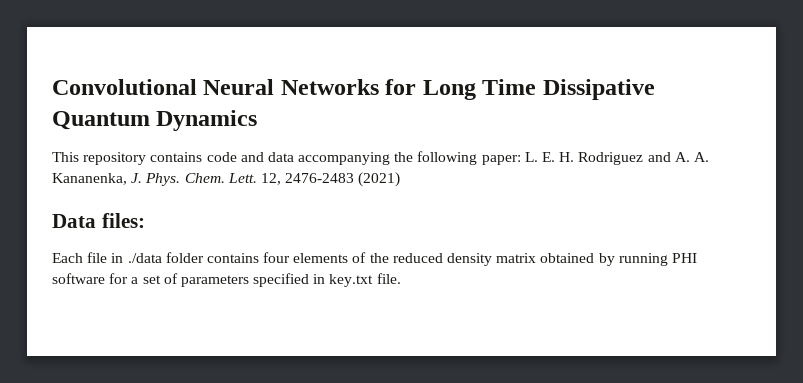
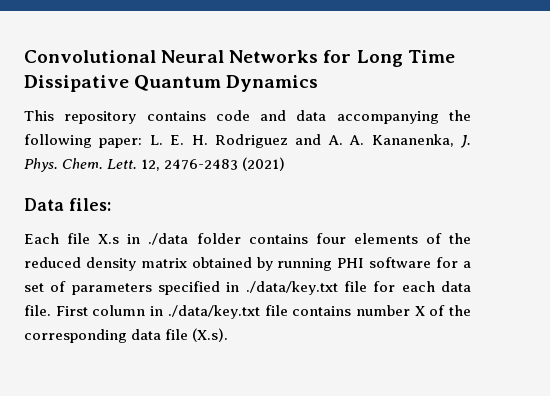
- Each file in ./data folder contains four elements of the reduced density matrix obtained by running PHI software for a set of parameters specified in key.txt file.
+ Each file X.s in ./data folder contains four elements of the reduced density matrix obtained by running PHI software for a set of parameters specified in ./data/key.txt file for each data file. First column in ./data/key.txt file contains number X of the corresponding data file (X.s).

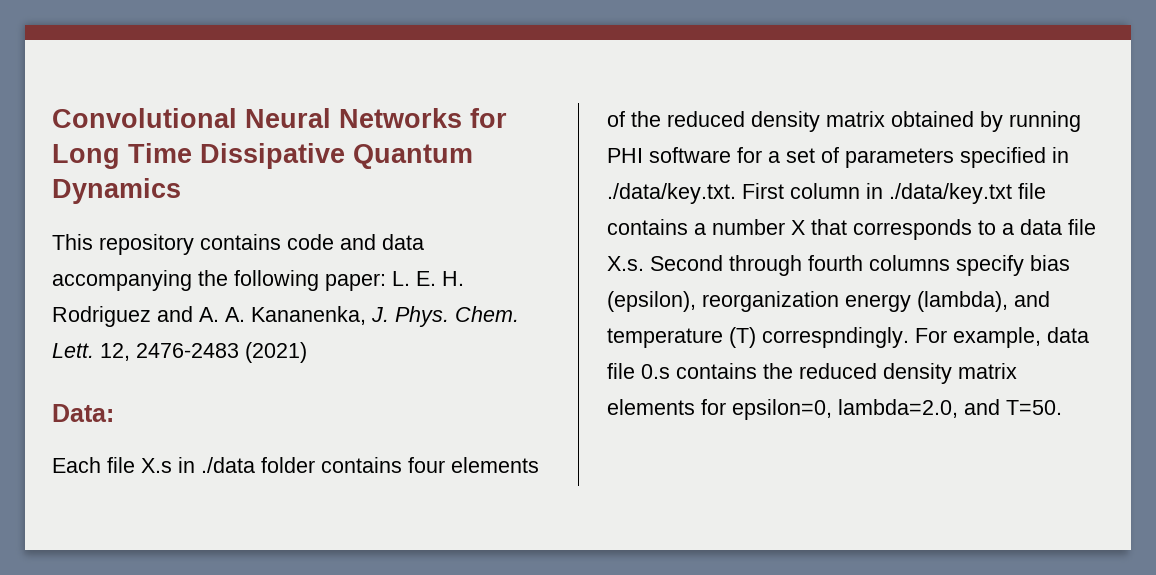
- Data files:
+ Data:
- Each file X.s in ./data folder contains four elements of the reduced density matrix obtained by running PHI software for a set of parameters specified in ./data/key.txt file for each data file. First column in ./data/key.txt file contains number X of the corresponding data file (X.s).
+ Each file X.s in ./data folder contains four elements of the reduced density matrix obtained by running PHI software for a set of parameters specified in ./data/key.txt. First column in ./data/key.txt file contains a number X that corresponds to a data file X.s. Second through fourth columns specify bias (epsilon), reorganization energy (lambda), and temperature (T) correspndingly. For example, data file 0.s contains the reduced density matrix elements for epsilon=0, lambda=2.0, and T=50.

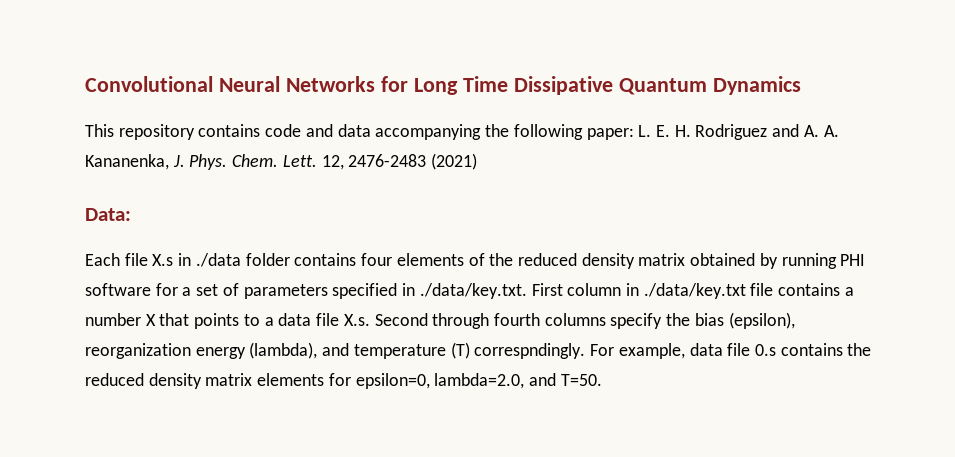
- Each file X.s in ./data folder contains four elements of the reduced density matrix obtained by running PHI software for a set of parameters specified in ./data/key.txt. First column in ./data/key.txt file contains a number X that corresponds to a data file X.s. Second through fourth columns specify bias (epsilon), reorganization energy (lambda), and temperature (T) correspndingly.
+ Each file X.s in ./data folder contains four elements of the reduced density matrix obtained by running PHI software for a set of parameters specified in ./data/key.txt. First column in ./data/key.txt file contains a number X that points to a data file X.s. Second through fourth columns specify the bias (epsilon), reorganization energy (lambda), and temperature (T) correspndingly.

